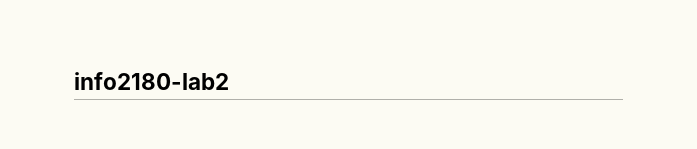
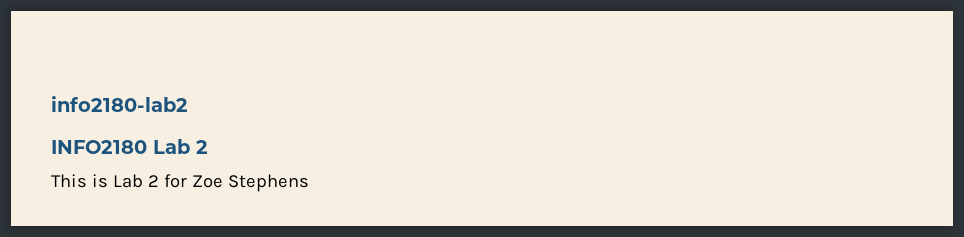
+ INFO2180 Lab 2
+ This is Lab 2 for Zoe Stephens

